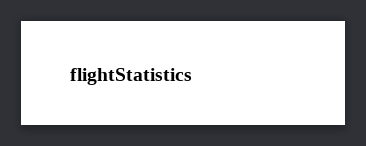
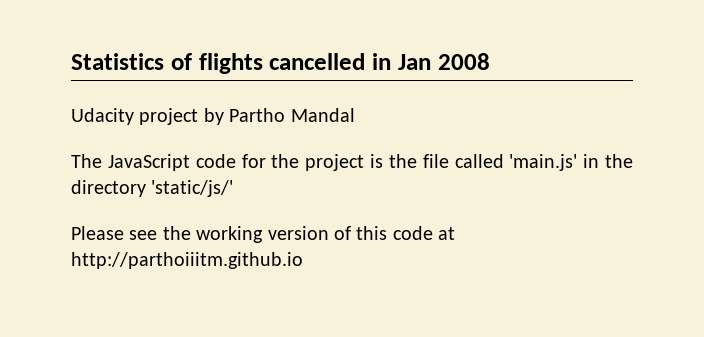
- flightStatistics
+ Statistics of flights cancelled in Jan 2008
+ Udacity project by Partho Mandal
+ The JavaScript code for the project is the file called 'main.js' in the directory 'static/js/'
+ Please see the working version of this code at http://parthoiiitm.github.io

